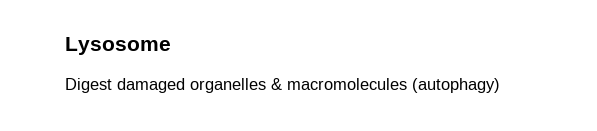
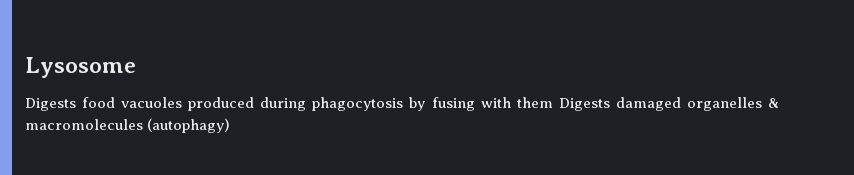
- Digest damaged organelles & macromolecules (autophagy)
+ Digests food vacuoles produced during phagocytosis by fusing with them Digests damaged organelles & macromolecules (autophagy)

